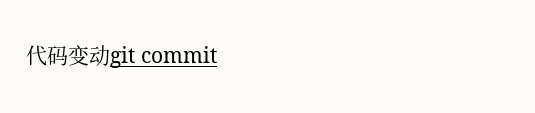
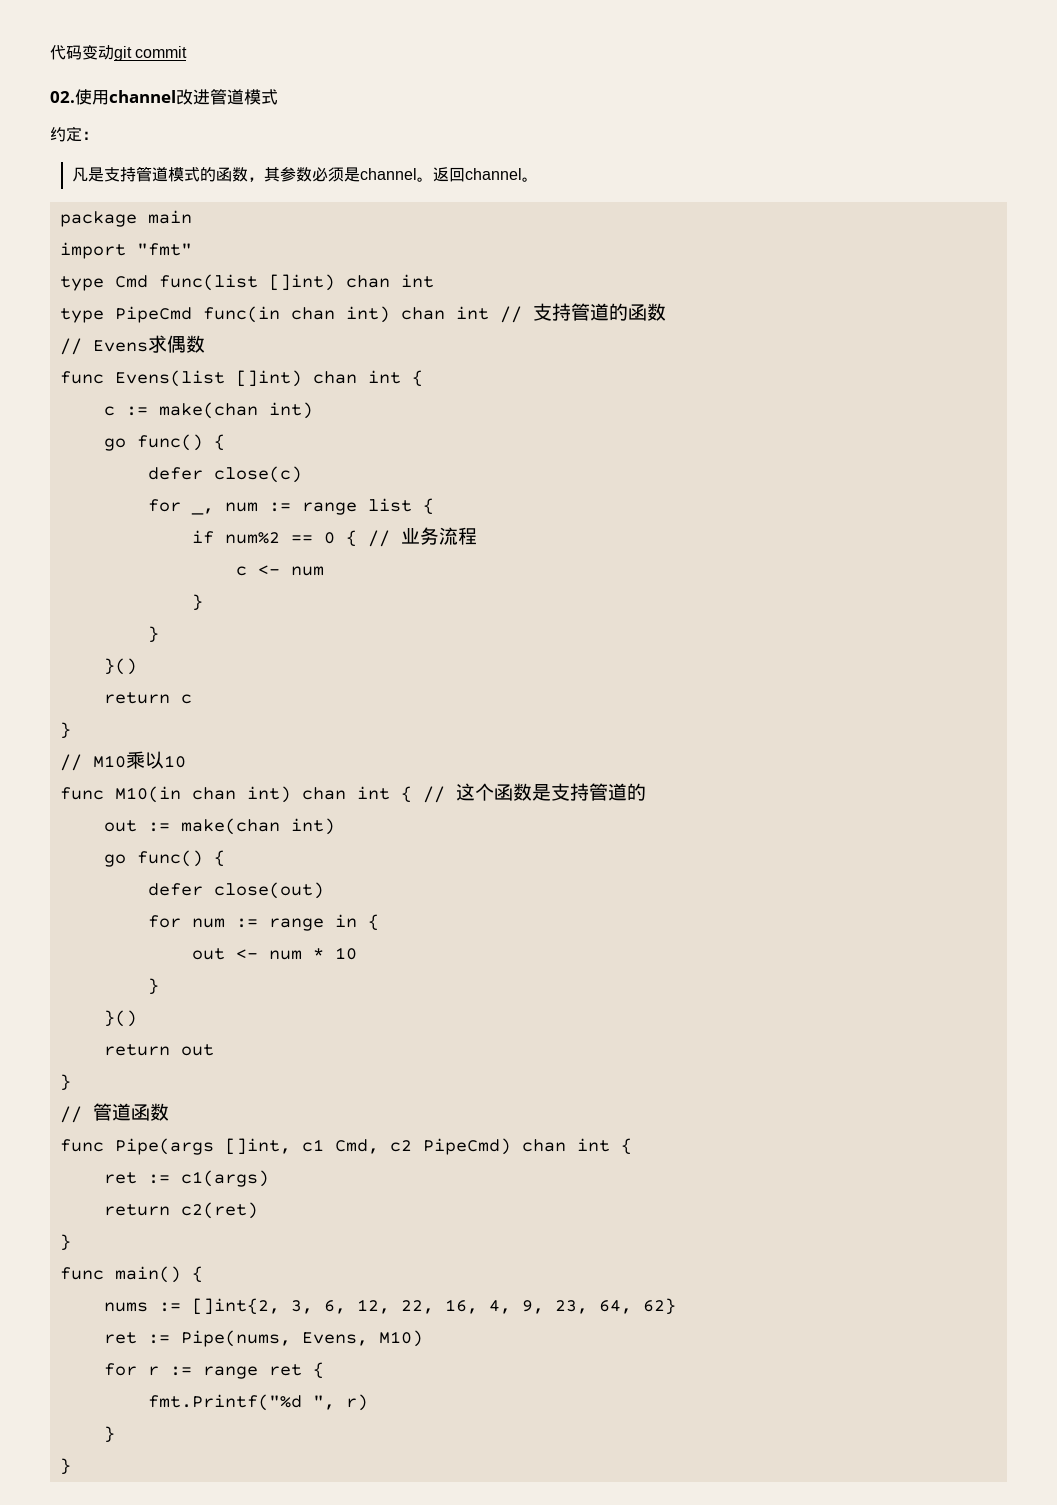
+ 02.使用channel改进管道模式
+ 约定：
+ 凡是支持管道模式的函数，其参数必须是channel。返回channel。
+ package main
+ import "fmt"
+ type Cmd func(list []int) chan int
+ type PipeCmd func(in chan int) chan int // 支持管道的函数
+ // Evens求偶数
+ func Evens(list []int) chan int {
+ c := make(chan int)
+ go func() {
+ defer close(c)
+ for _, num := range list {
+ if num%2 == 0 { // 业务流程
+ c <- num
+ }
+ }
+ }()
+ return c
+ }
+ // M10乘以10
+ func M10(in chan int) chan int { // 这个函数是支持管道的
+ out := make(chan int)
+ go func() {
+ defer close(out)
+ for num := range in {
+ out <- num * 10
+ }
+ }()
+ return out
+ }
+ // 管道函数
+ func Pipe(args []int, c1 Cmd, c2 PipeCmd) chan int {
+ ret := c1(args)
+ return c2(ret)
+ }
+ func main() {
+ nums := []int{2, 3, 6, 12, 22, 16, 4, 9, 23, 64, 62}
+ ret := Pipe(nums, Evens, M10)
+ for r := range ret {
+ fmt.Printf("%d ", r)
+ }
+ }

